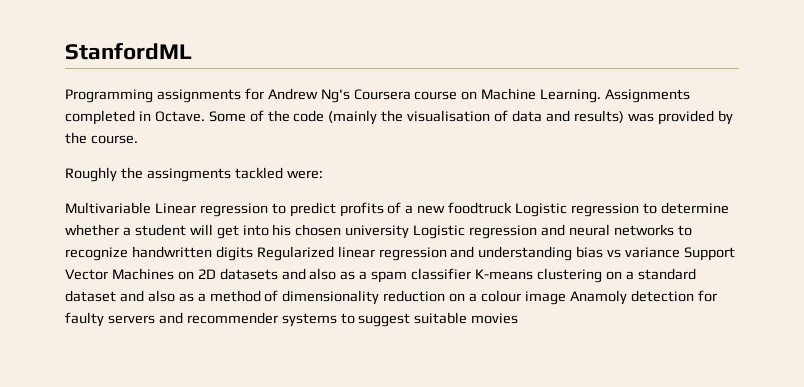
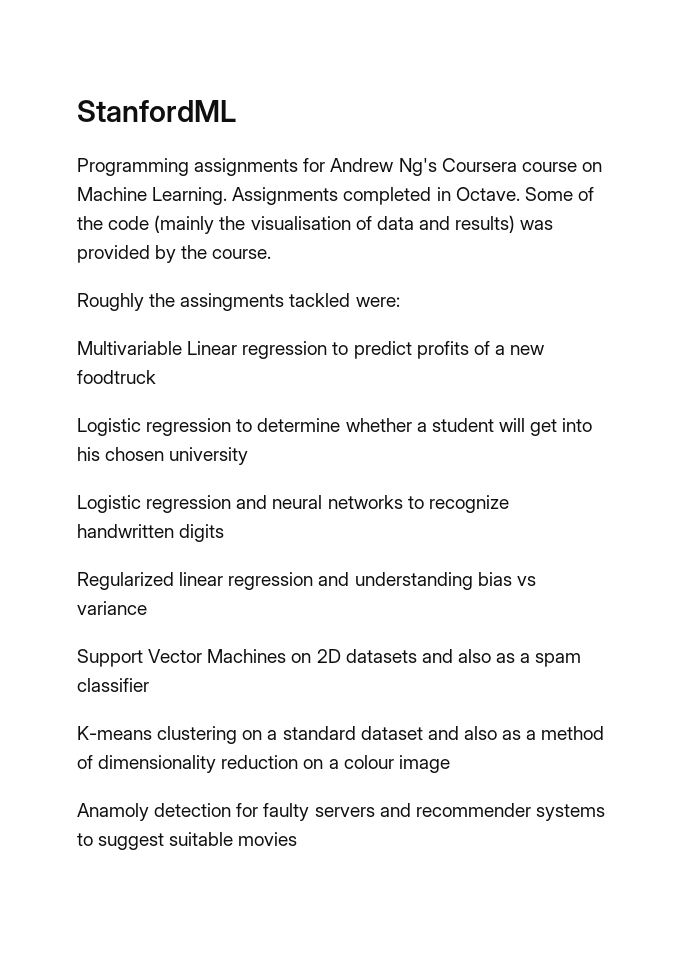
- Multivariable Linear regression to predict profits of a new foodtruck Logistic regression to determine whether a student will get into his chosen university Logistic regression and neural networks to recognize handwritten digits Regularized linear regression and understanding bias vs variance Support Vector Machines on 2D datasets and also as a spam classifier K-means clustering on a standard dataset and also as a method of dimensionality reduction on a colour image Anamoly detection for faulty servers and recommender systems to suggest suitable movies
+ Multivariable Linear regression to predict profits of a new foodtruck
+ Logistic regression to determine whether a student will get into his chosen university
+ Logistic regression and neural networks to recognize handwritten digits
+ Regularized linear regression and understanding bias vs variance
+ Support Vector Machines on 2D datasets and also as a spam classifier
+ K-means clustering on a standard dataset and also as a method of dimensionality reduction on a colour image
+ Anamoly detection for faulty servers and recommender systems to suggest suitable movies

